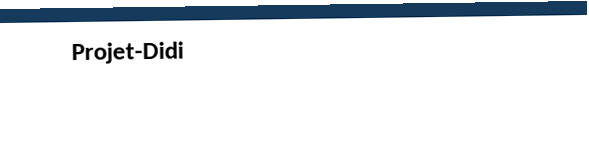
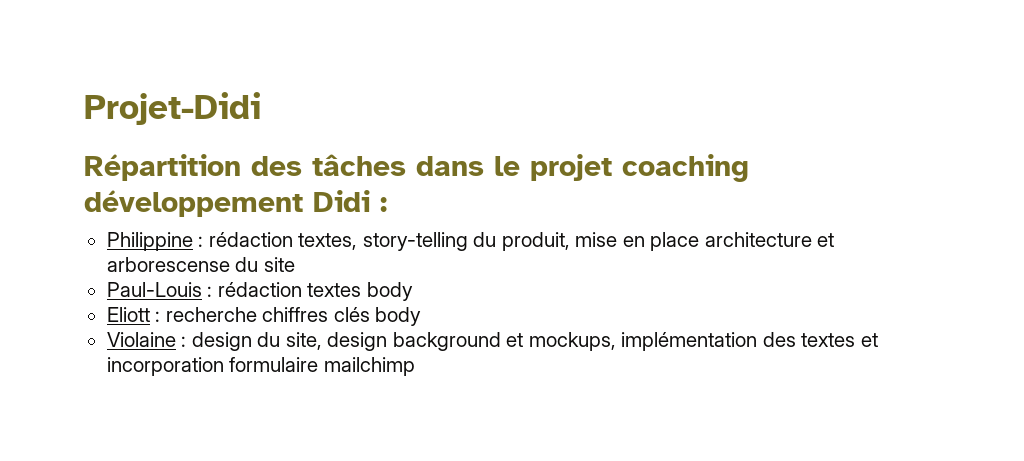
+ Répartition des tâches dans le projet coaching développement Didi :
+ Philippine : rédaction textes, story-telling du produit, mise en place architecture et arborescense du site
+ Paul-Louis : rédaction textes body
+ Eliott : recherche chiffres clés body
+ Violaine : design du site, design background et mockups, implémentation des textes et incorporation formulaire mailchimp

